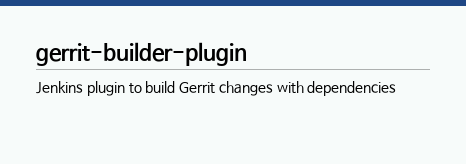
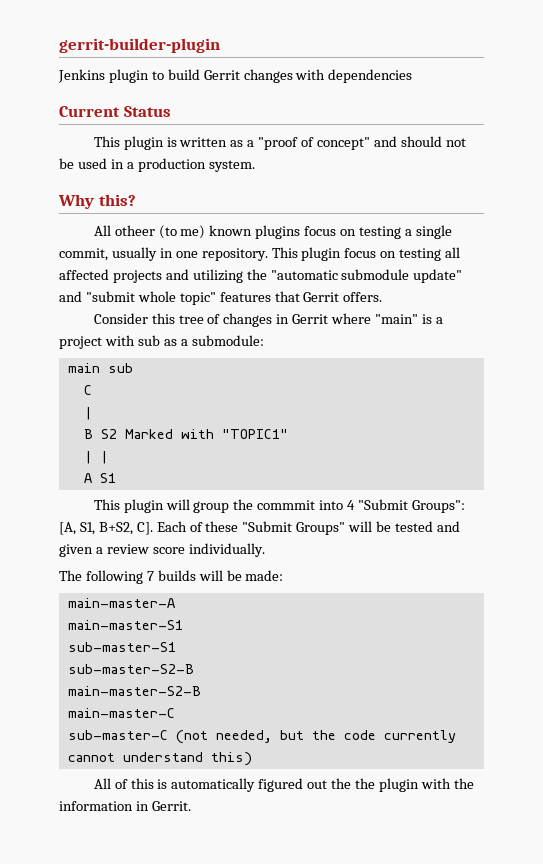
+ Current Status
+ This plugin is written as a "proof of concept" and should not be used in a production system.
+ Why this?
+ All otheer (to me) known plugins focus on testing a single commit, usually in one repository. This plugin focus on testing all affected projects and utilizing the "automatic submodule update" and "submit whole topic" features that Gerrit offers.
+ Consider this tree of changes in Gerrit where "main" is a project with sub as a submodule:
+ main sub
+ C
+ |
+ B S2 Marked with "TOPIC1"
+ | |
+ A S1
+ This plugin will group the commmit into 4 "Submit Groups": [A, S1, B+S2, C]. Each of these "Submit Groups" will be tested and given a review score individually.
+ The following 7 builds will be made:
+ main-master-A
+ main-master-S1
+ sub-master-S1
+ sub-master-S2-B
+ main-master-S2-B
+ main-master-C
+ sub-master-C (not needed, but the code currently cannot understand this)
+ All of this is automatically figured out the the plugin with the information in Gerrit.

